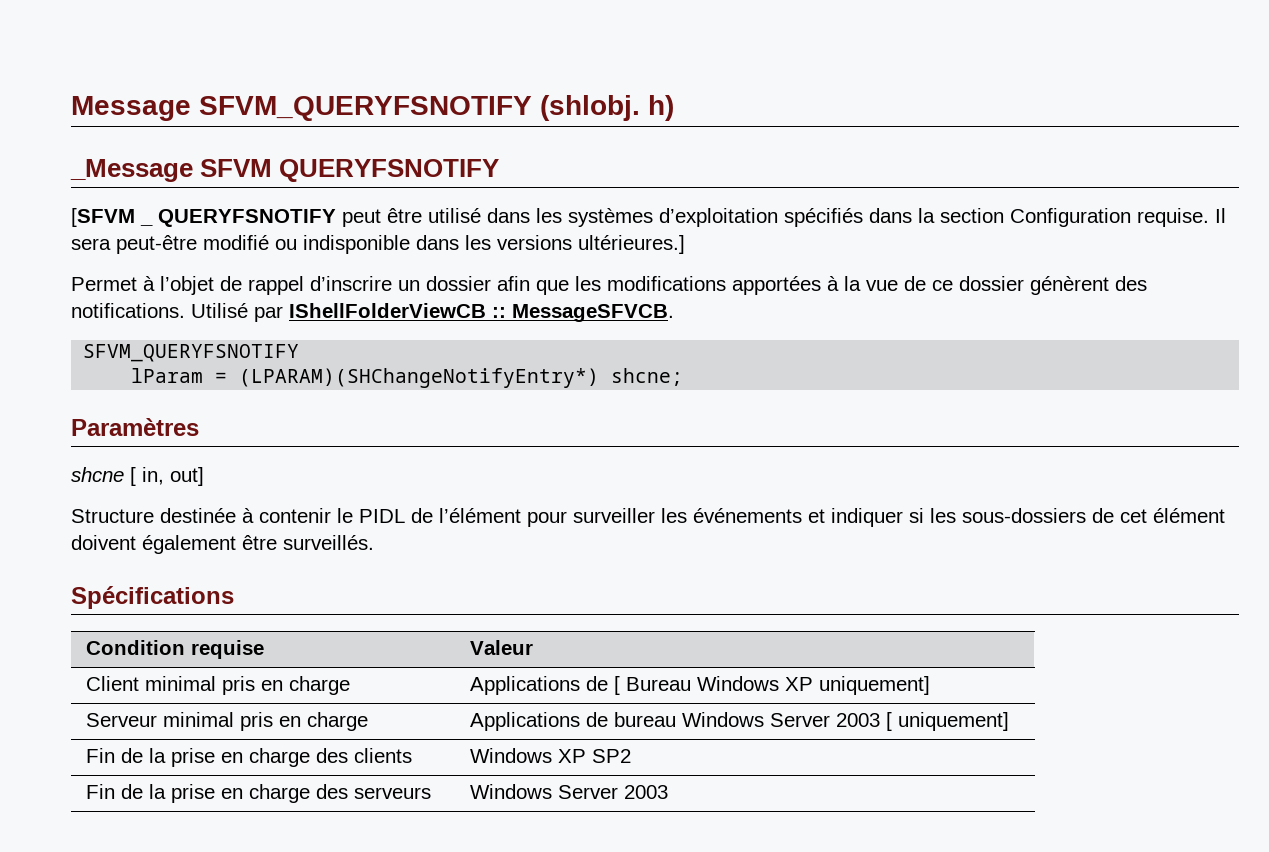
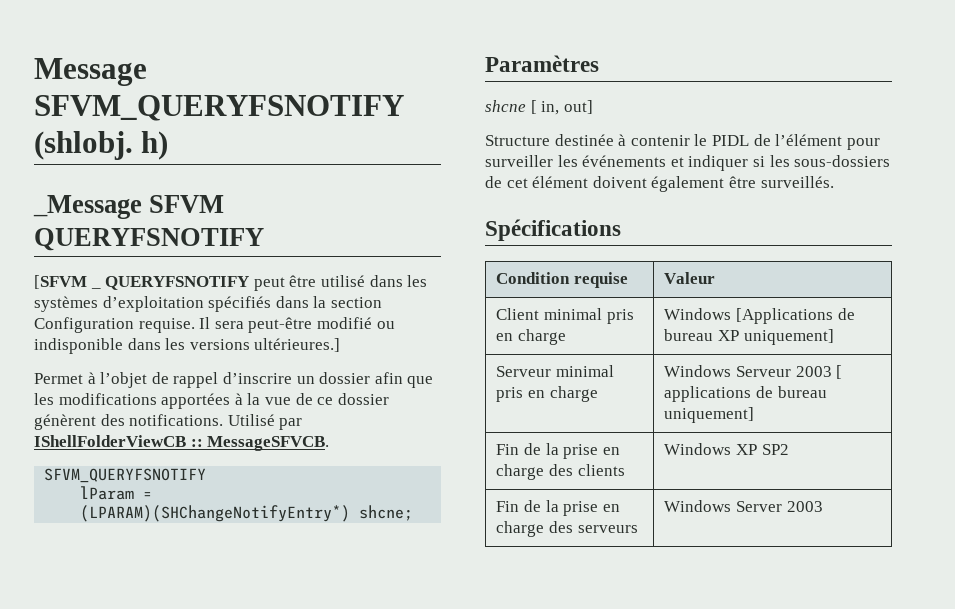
- Client minimal pris en charge | Applications de [ Bureau Windows XP uniquement]
+ Client minimal pris en charge | Windows [Applications de bureau XP uniquement]
- Serveur minimal pris en charge | Applications de bureau Windows Server 2003 [ uniquement]
+ Serveur minimal pris en charge | Windows Serveur 2003 [ applications de bureau uniquement]

